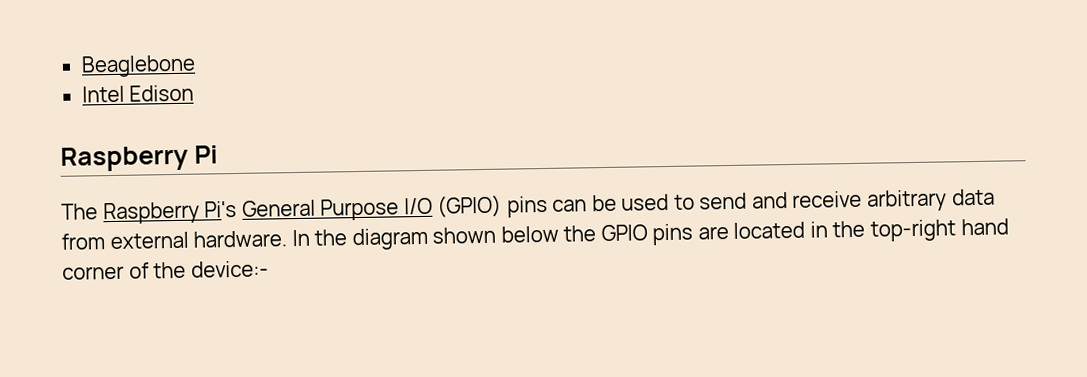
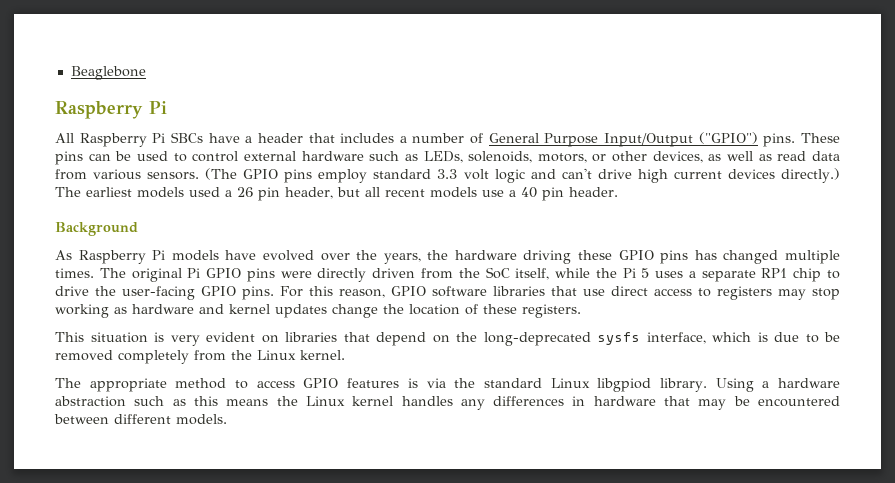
- Intel Edison
- The Raspberry Pi's General Purpose I/O (GPIO) pins can be used to send and receive arbitrary data from external hardware. In the diagram shown below the GPIO pins are located in the top-right hand corner of the device:-
+ All Raspberry Pi SBCs have a header that includes a number of General Purpose Input/Output ("GPIO") pins. These pins can be used to control external hardware such as LEDs, solenoids, motors, or other devices, as well as read data from various sensors. (The GPIO pins employ standard 3.3 volt logic and can't drive high current devices directly.) The earliest models used a 26 pin header, but all recent models use a 40 pin header.
+ Background
+ As Raspberry Pi models have evolved over the years, the hardware driving these GPIO pins has changed multiple times. The original Pi GPIO pins were directly driven from the SoC itself, while the Pi 5 uses a separate RP1 chip to drive the user-facing GPIO pins. For this reason, GPIO software libraries that use direct access to registers may stop working as hardware and kernel updates change the location of these registers.
+ This situation is very evident on libraries that depend on the long-deprecated sysfs interface, which is due to be removed completely from the Linux kernel.
+ The appropriate method to access GPIO features is via the standard Linux libgpiod library. Using a hardware abstraction such as this means the Linux kernel handles any differences in hardware that may be encountered between different models.

